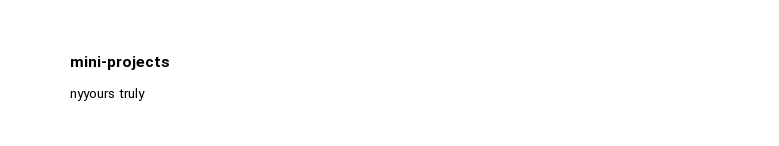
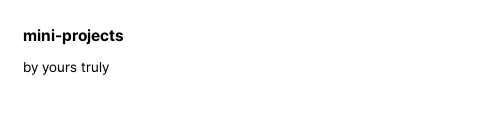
- nyyours truly
+ by yours truly

